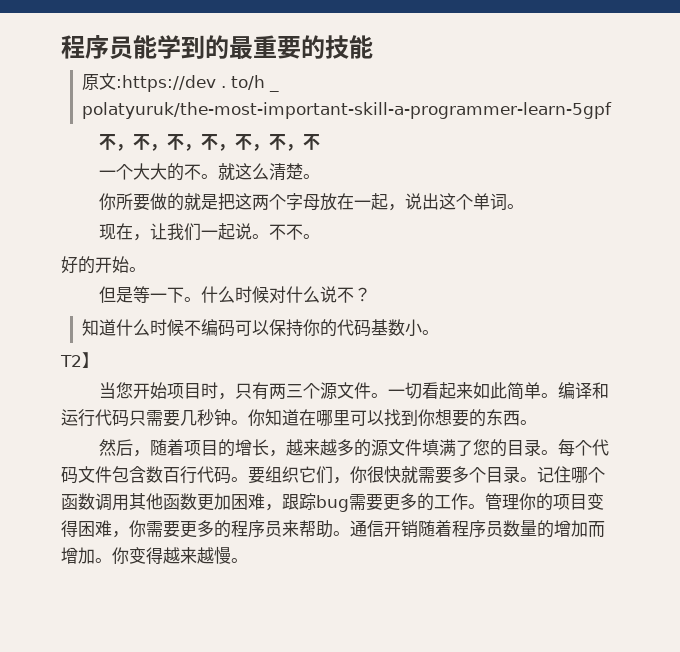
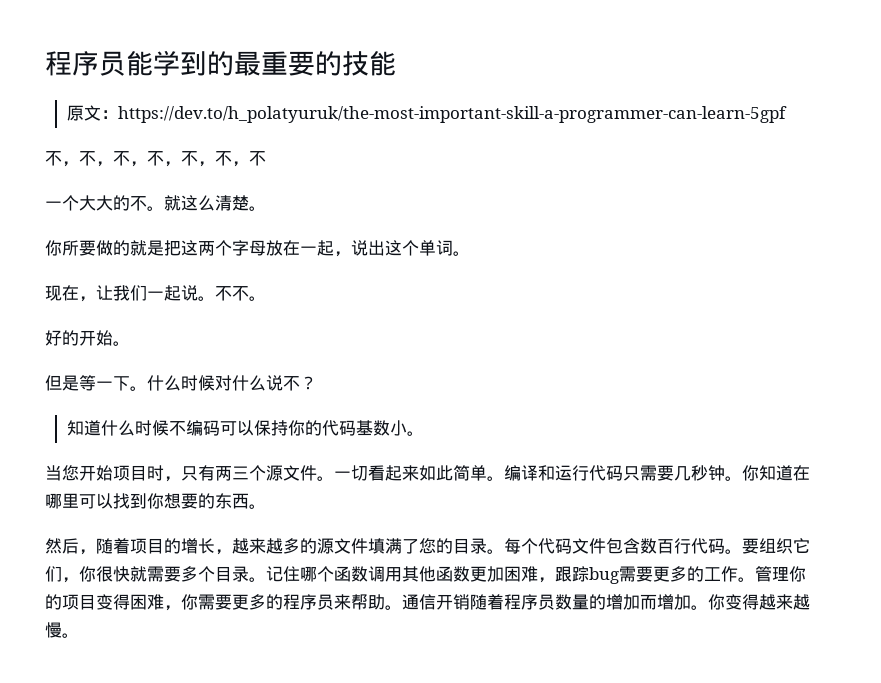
- 原文:https://dev . to/h _ polatyuruk/the-most-important-skill-a-programmer-learn-5gpf
+ 原文：https://dev.to/h_polatyuruk/the-most-important-skill-a-programmer-can-learn-5gpf
- T2】

